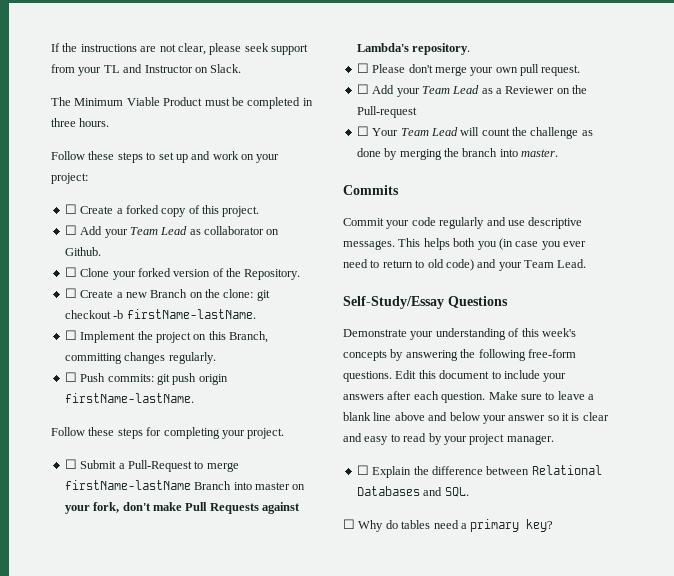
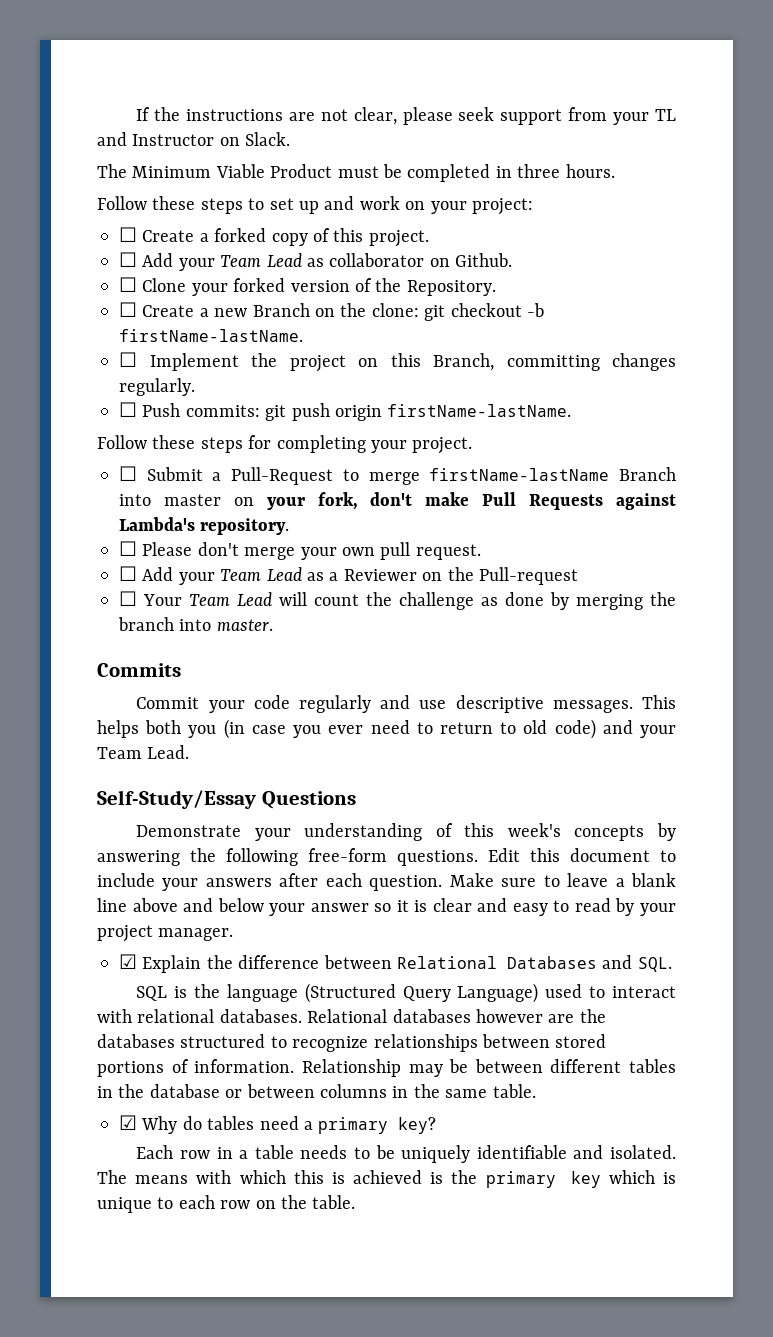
- ☐ Explain the difference between Relational Databases and SQL.
+ ☑ Explain the difference between Relational Databases and SQL.
- ☐ Why do tables need a primary key?
+ SQL is the language (Structured Query Language) used to interact with relational databases. Relational databases however are the databases structured to recognize relationships between stored portions of information. Relationship may be between different tables in the database or between columns in the same table.
+ ☑ Why do tables need a primary key?
+ Each row in a table needs to be uniquely identifiable and isolated. The means with which this is achieved is the primary key which is unique to each row on the table.

